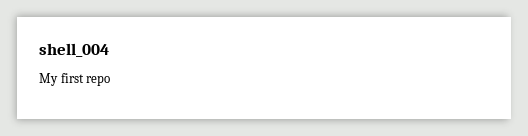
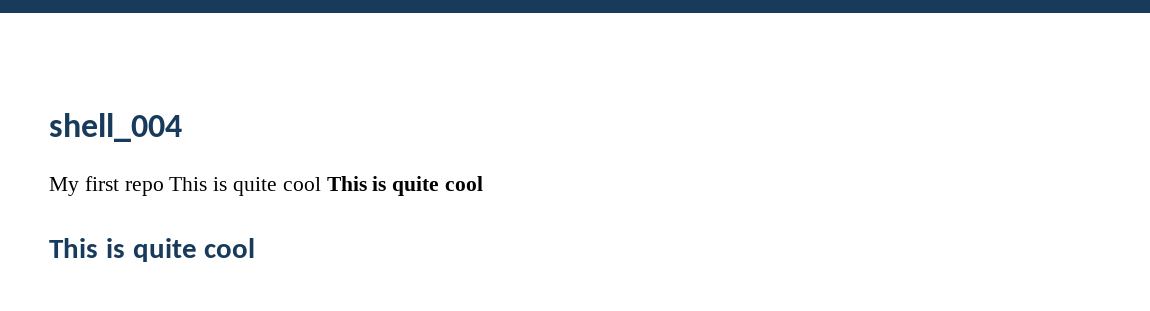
- My first repo
+ My first repo This is quite cool This is quite cool
+ This is quite cool

